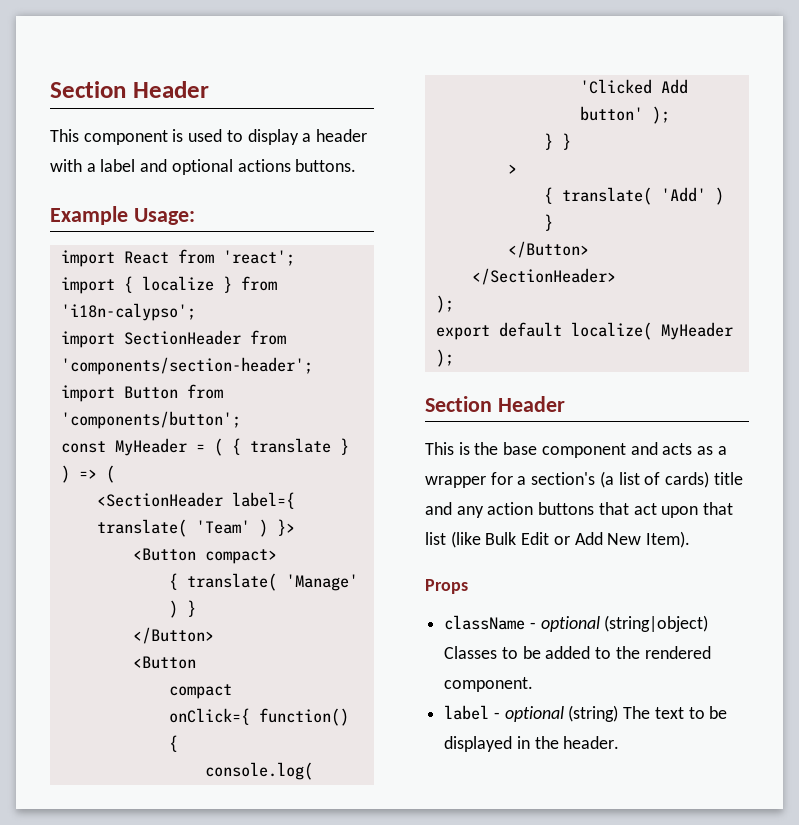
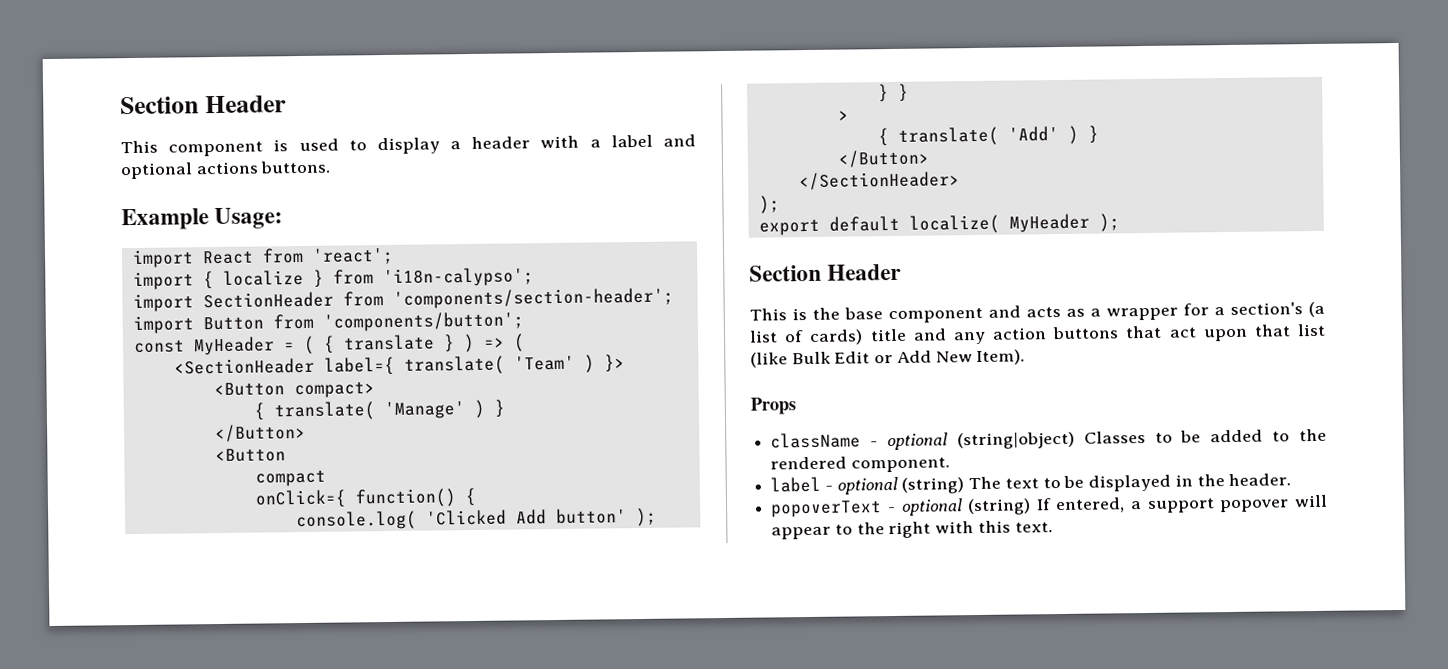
+ popoverText - optional (string) If entered, a support popover will appear to the right with this text.

